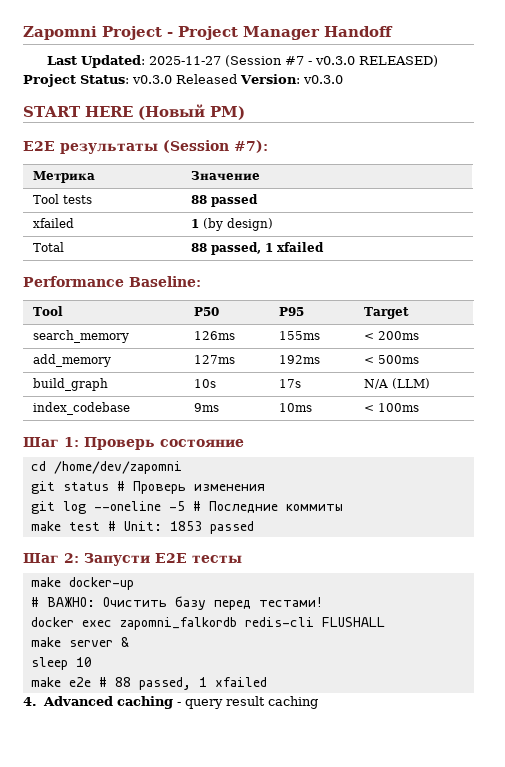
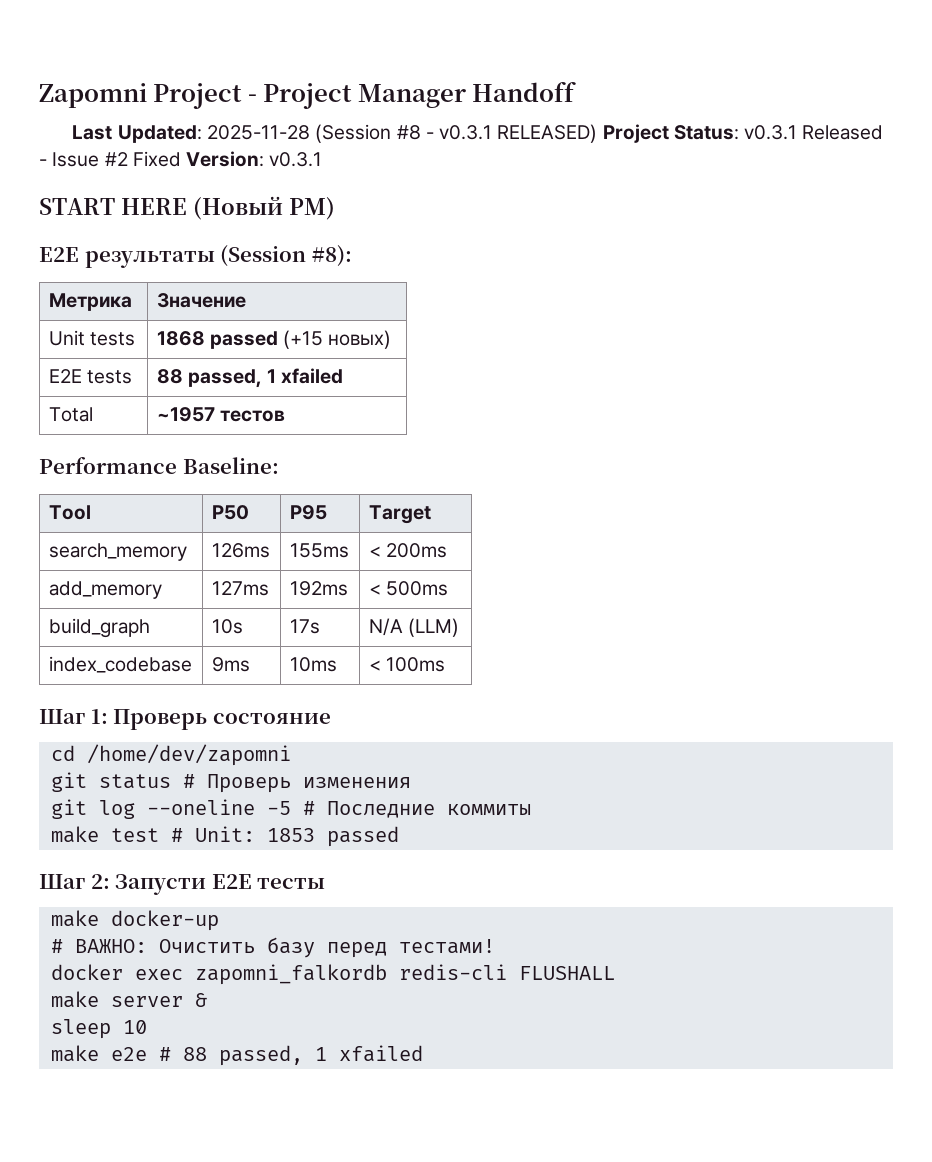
- Last Updated: 2025-11-27 (Session #7 - v0.3.0 RELEASED) Project Status: v0.3.0 Released Version: v0.3.0
+ Last Updated: 2025-11-28 (Session #8 - v0.3.1 RELEASED) Project Status: v0.3.1 Released - Issue #2 Fixed Version: v0.3.1
- E2E результаты (Session #7):
+ E2E результаты (Session #8):
- Tool tests | 88 passed
- xfailed | 1 (by design)
- Total | 88 passed, 1 xfailed
+ Unit tests | 1868 passed (+15 новых)
+ E2E tests | 88 passed, 1 xfailed
+ Total | ~1957 тестов
- 4. Advanced caching - query result caching

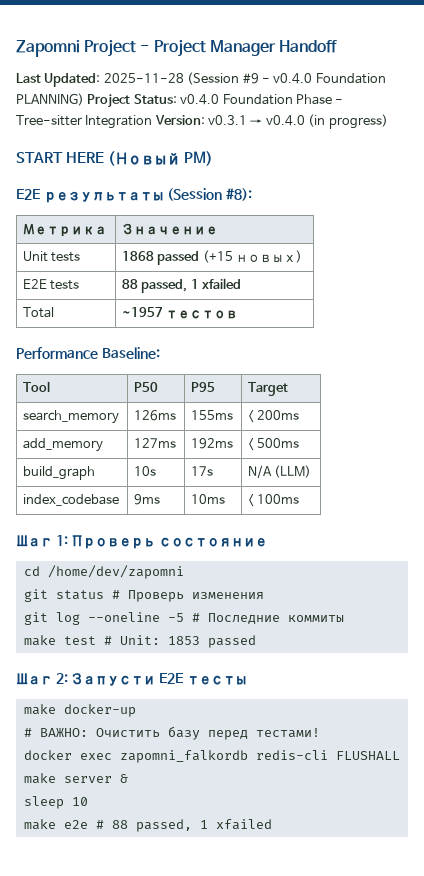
- Last Updated: 2025-11-28 (Session #8 - v0.3.1 RELEASED) Project Status: v0.3.1 Released - Issue #2 Fixed Version: v0.3.1
+ Last Updated: 2025-11-28 (Session #9 - v0.4.0 Foundation PLANNING) Project Status: v0.4.0 Foundation Phase - Tree-sitter Integration Version: v0.3.1 → v0.4.0 (in progress)

